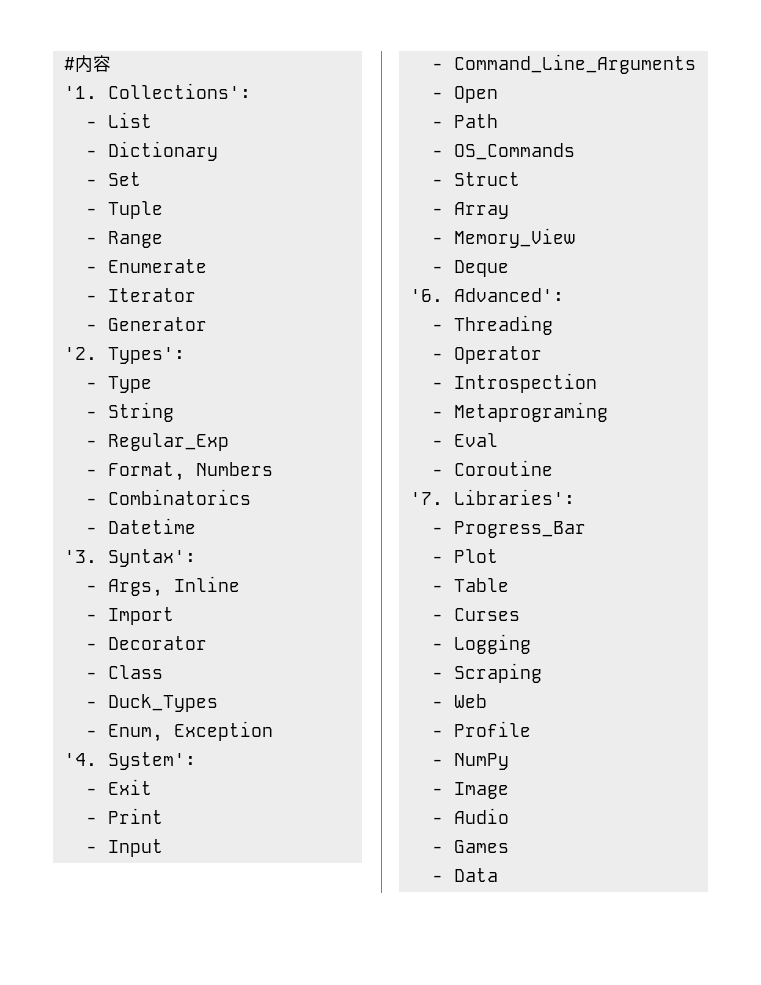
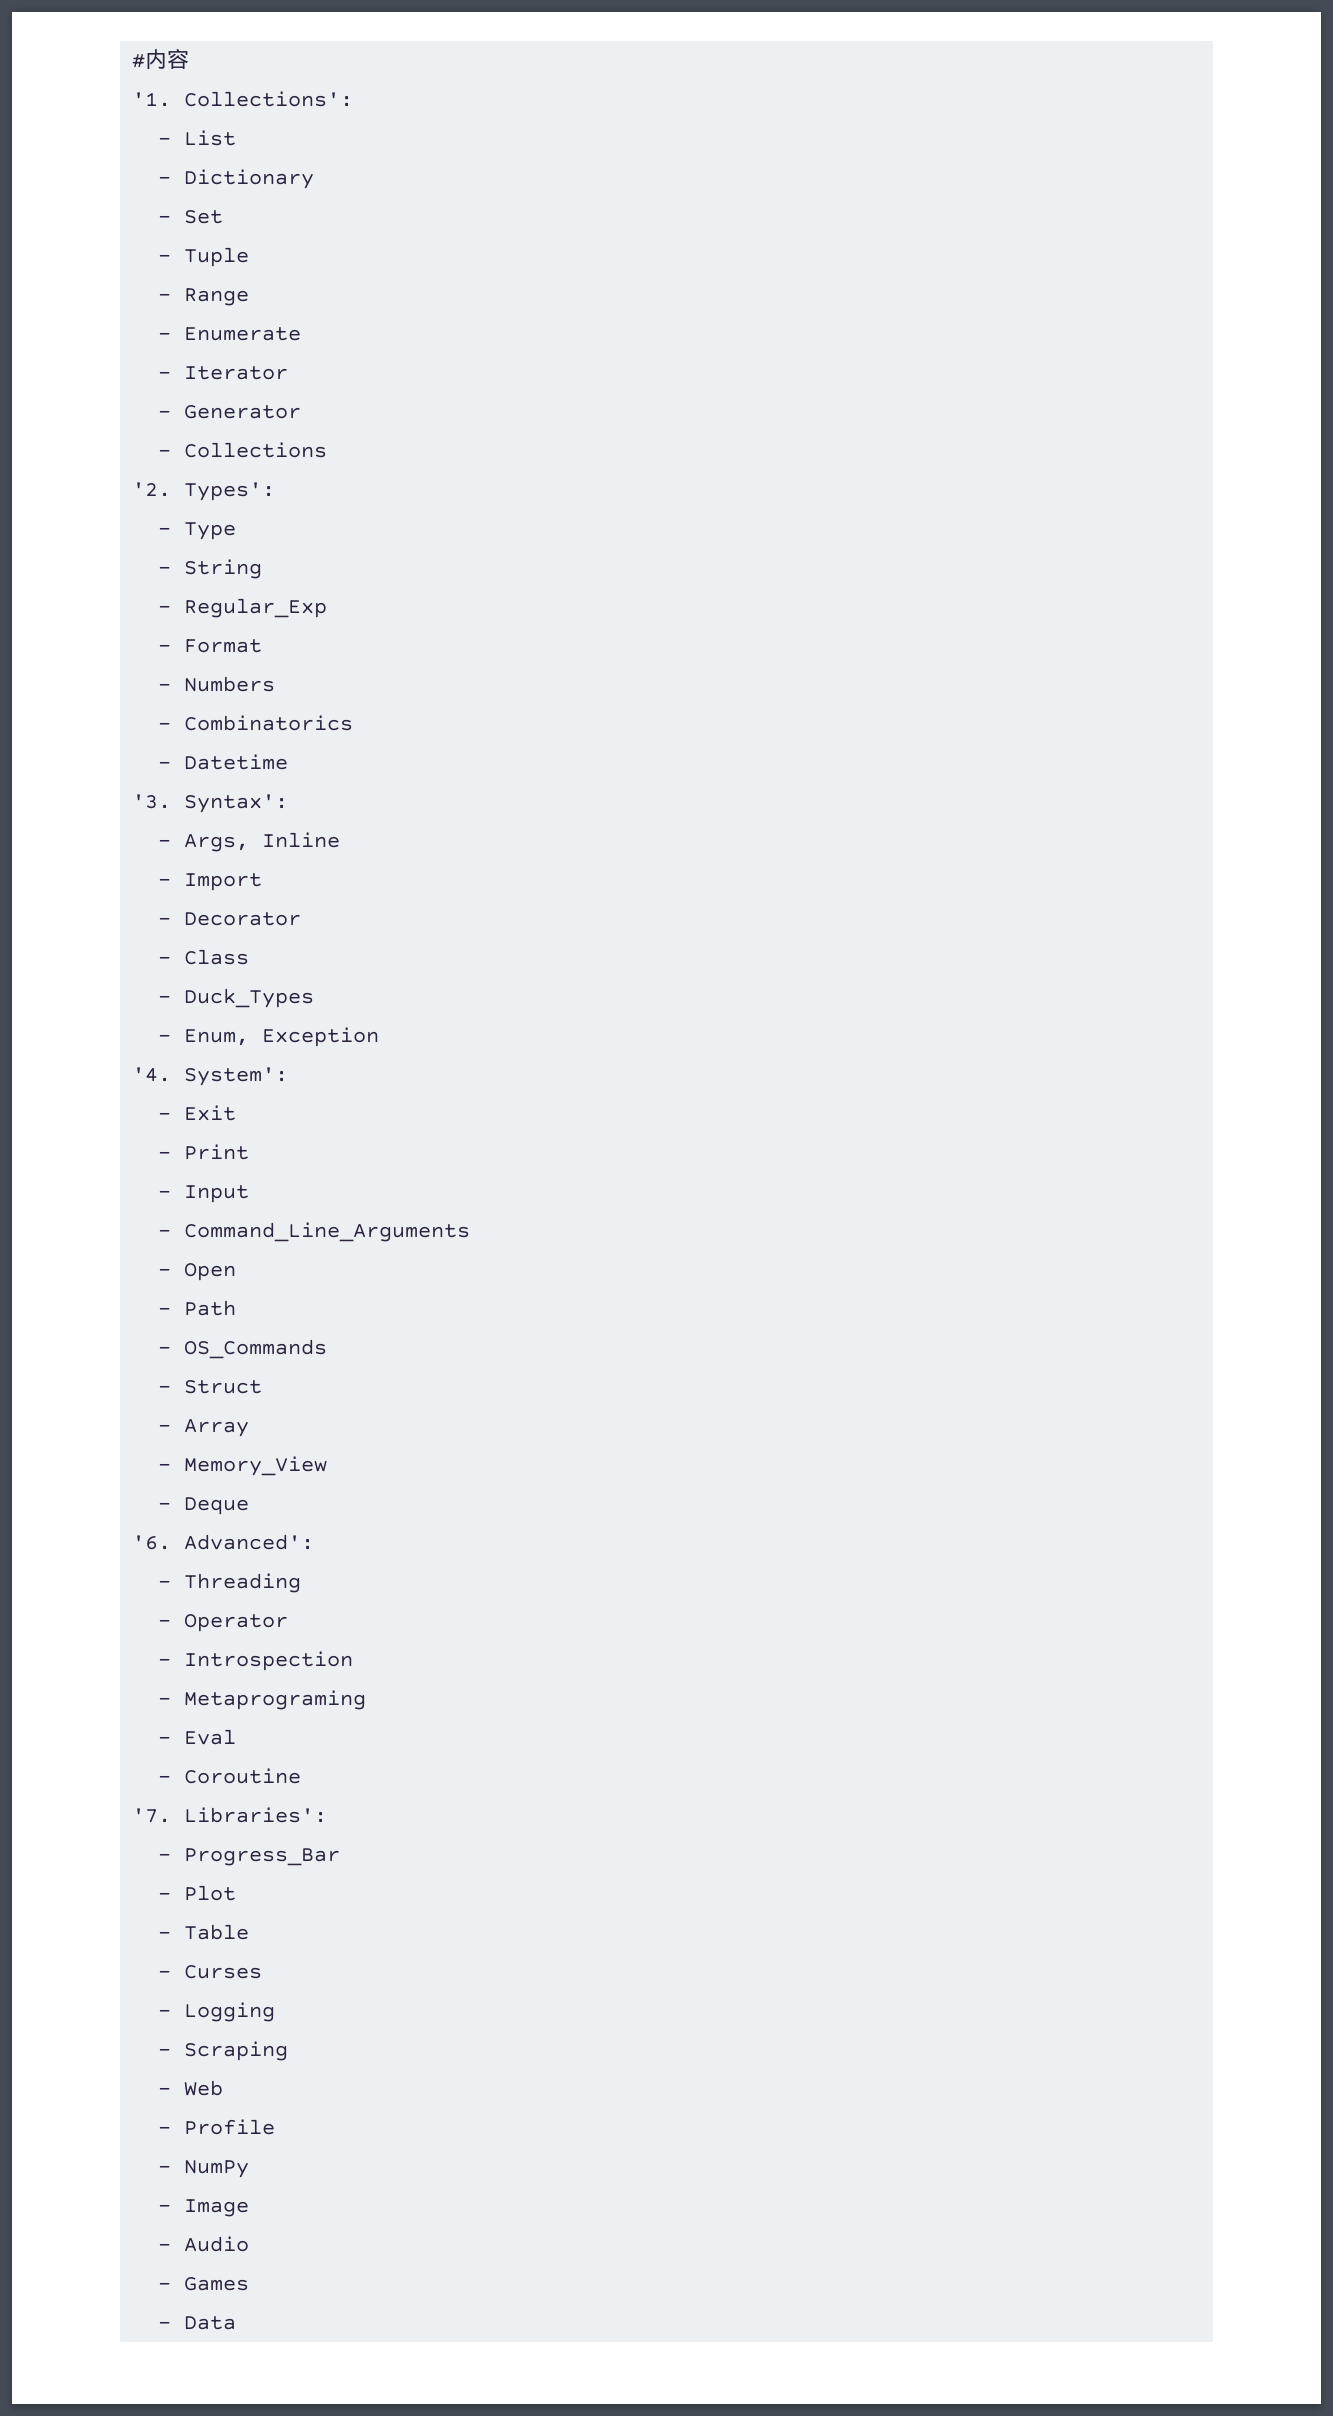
+ - Collections
- - Format, Numbers
+ - Format
+ - Numbers

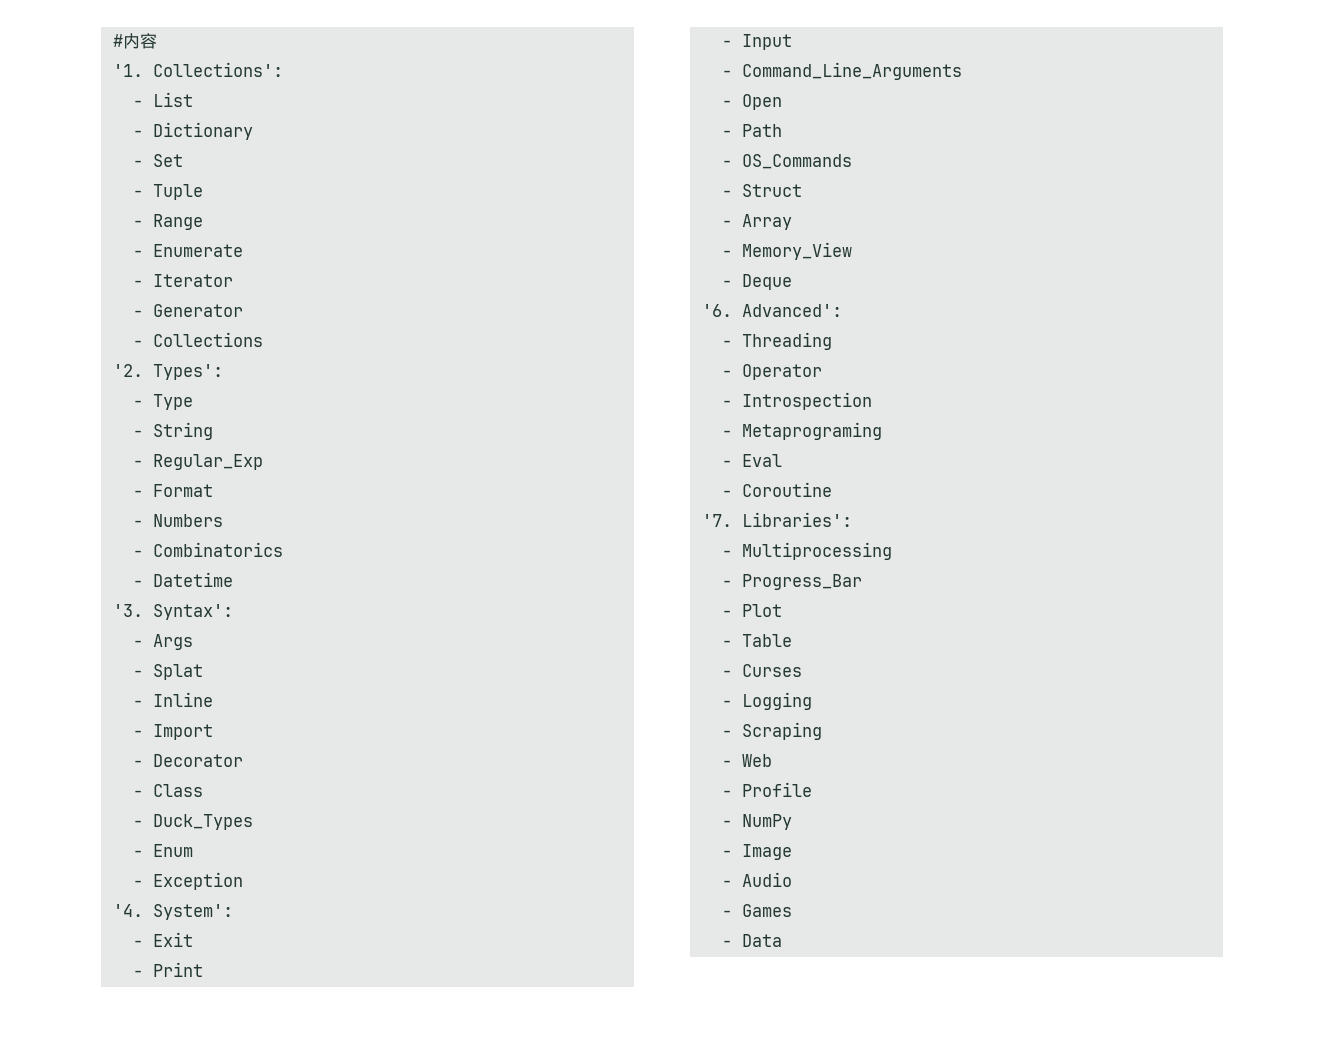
- - Args, Inline
+ - Args
+ - Splat
+ - Inline
- - Enum, Exception
+ - Enum
+ - Exception
+ - Multiprocessing

